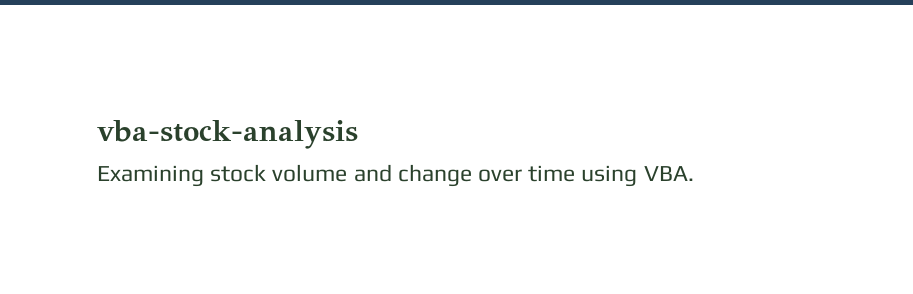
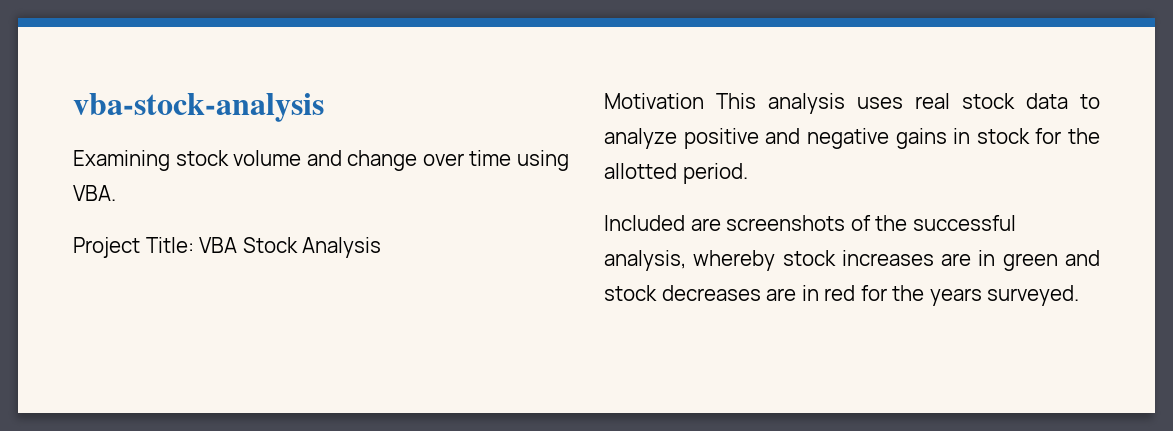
+ Project Title: VBA Stock Analysis
+ Motivation This analysis uses real stock data to analyze positive and negative gains in stock for the allotted period.
+ Included are screenshots of the successful analysis, whereby stock increases are in green and stock decreases are in red for the years surveyed.

